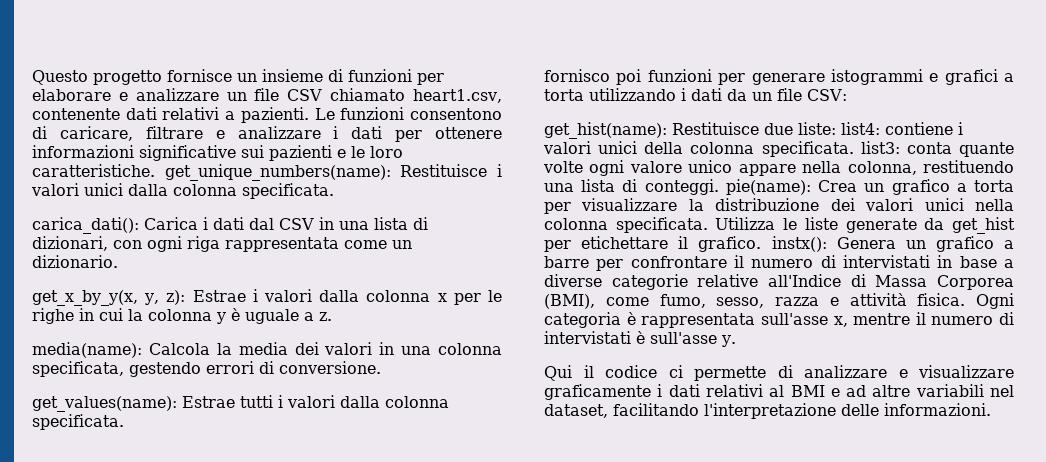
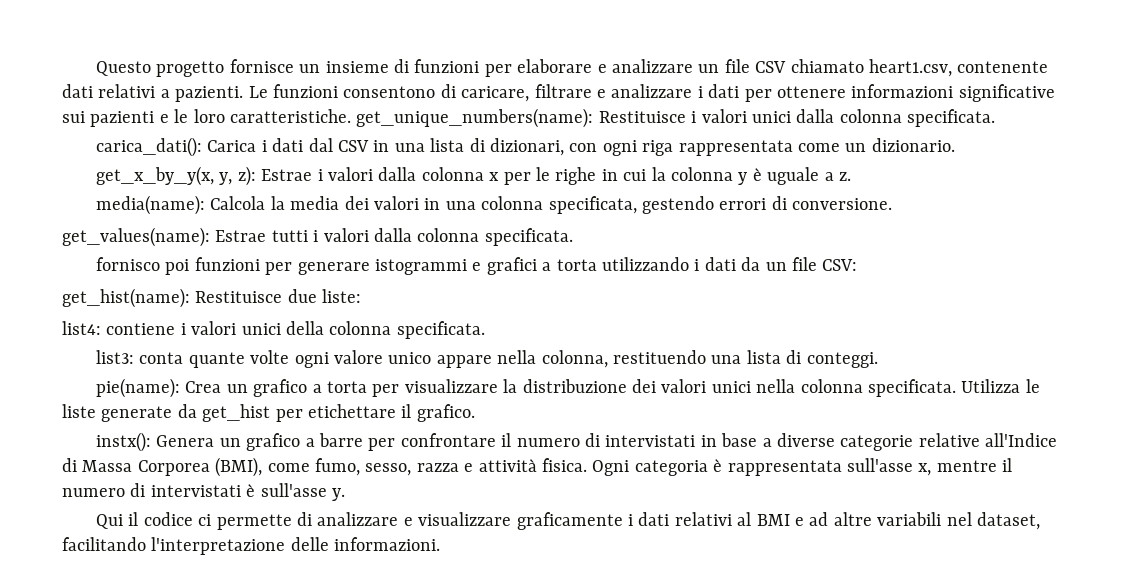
- get_hist(name): Restituisce due liste: list4: contiene i valori unici della colonna specificata. list3: conta quante volte ogni valore unico appare nella colonna, restituendo una lista di conteggi. pie(name): Crea un grafico a torta per visualizzare la distribuzione dei valori unici nella colonna specificata.
+ get_hist(name): Restituisce due liste:
+ list4: contiene i valori unici della colonna specificata.
+ list3: conta quante volte ogni valore unico appare nella colonna, restituendo una lista di conteggi.
+ pie(name): Crea un grafico a torta per visualizzare la distribuzione dei valori unici nella colonna specificata.
- Utilizza le liste generate da get_hist per etichettare il grafico. instx(): Genera un grafico a barre per confrontare il numero di intervistati in base a diverse categorie relative all'Indice di Massa Corporea (BMI), come fumo, sesso, razza e attività fisica.
+ Utilizza le liste generate da get_hist per etichettare il grafico.
+ instx(): Genera un grafico a barre per confrontare il numero di intervistati in base a diverse categorie relative all'Indice di Massa Corporea (BMI), come fumo, sesso, razza e attività fisica.

